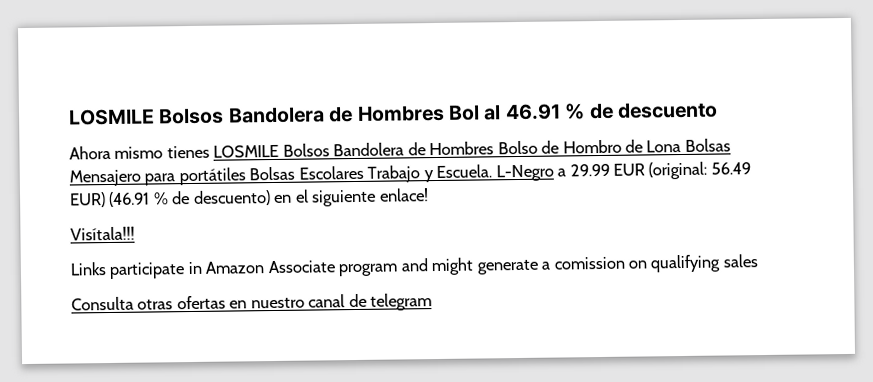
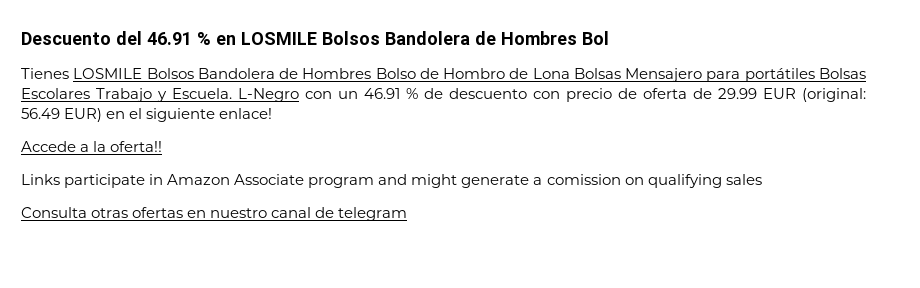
- LOSMILE Bolsos Bandolera de Hombres Bol al 46.91 % de descuento
- Ahora mismo tienes LOSMILE Bolsos Bandolera de Hombres Bolso de Hombro de Lona Bolsas Mensajero para portátiles Bolsas Escolares Trabajo y Escuela.
+ Descuento del 46.91 % en LOSMILE Bolsos Bandolera de Hombres Bol
+ Tienes LOSMILE Bolsos Bandolera de Hombres Bolso de Hombro de Lona Bolsas Mensajero para portátiles Bolsas Escolares Trabajo y Escuela.
- L-Negro a 29.99 EUR (original: 56.49 EUR) (46.91 % de descuento) en el siguiente enlace!
+ L-Negro con un 46.91 % de descuento con precio de oferta de 29.99 EUR (original: 56.49 EUR) en el siguiente enlace!
- Visítala!!!
+ Accede a la oferta!!

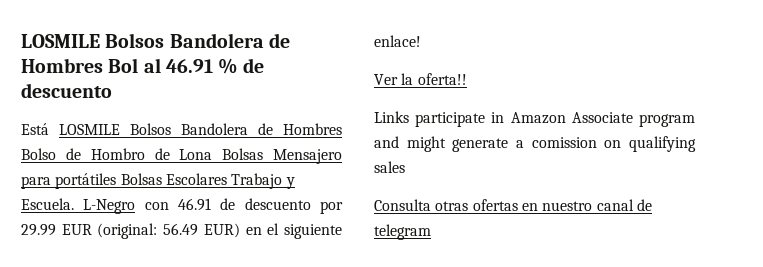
- Descuento del 46.91 % en LOSMILE Bolsos Bandolera de Hombres Bol
- Tienes LOSMILE Bolsos Bandolera de Hombres Bolso de Hombro de Lona Bolsas Mensajero para portátiles Bolsas Escolares Trabajo y Escuela.
+ LOSMILE Bolsos Bandolera de Hombres Bol al 46.91 % de descuento
+ Está LOSMILE Bolsos Bandolera de Hombres Bolso de Hombro de Lona Bolsas Mensajero para portátiles Bolsas Escolares Trabajo y Escuela.
- L-Negro con un 46.91 % de descuento con precio de oferta de 29.99 EUR (original: 56.49 EUR) en el siguiente enlace!
+ L-Negro con 46.91 de descuento por 29.99 EUR (original: 56.49 EUR) en el siguiente enlace!
- Accede a la oferta!!
+ Ver la oferta!!

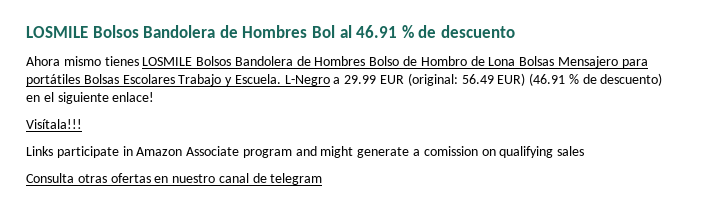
- Está LOSMILE Bolsos Bandolera de Hombres Bolso de Hombro de Lona Bolsas Mensajero para portátiles Bolsas Escolares Trabajo y Escuela.
+ Ahora mismo tienes LOSMILE Bolsos Bandolera de Hombres Bolso de Hombro de Lona Bolsas Mensajero para portátiles Bolsas Escolares Trabajo y Escuela.
- L-Negro con 46.91 de descuento por 29.99 EUR (original: 56.49 EUR) en el siguiente enlace!
+ L-Negro a 29.99 EUR (original: 56.49 EUR) (46.91 % de descuento) en el siguiente enlace!
- Ver la oferta!!
+ Visítala!!!

